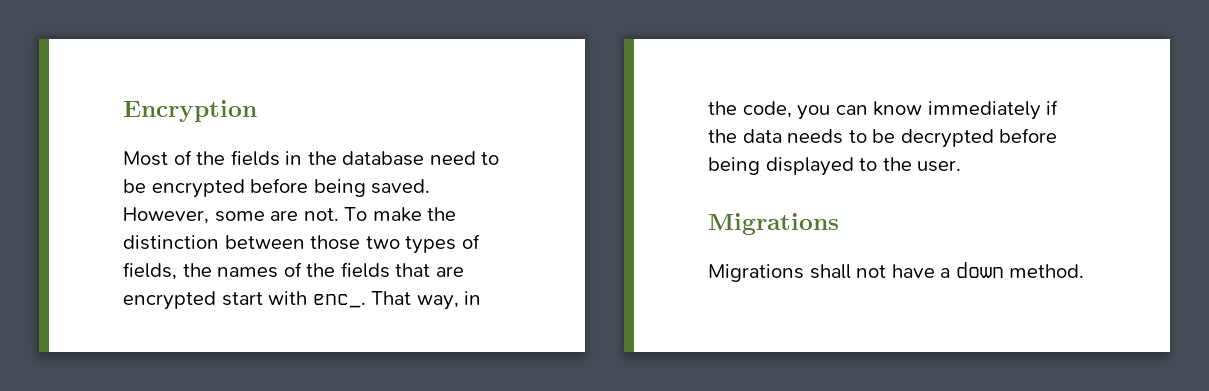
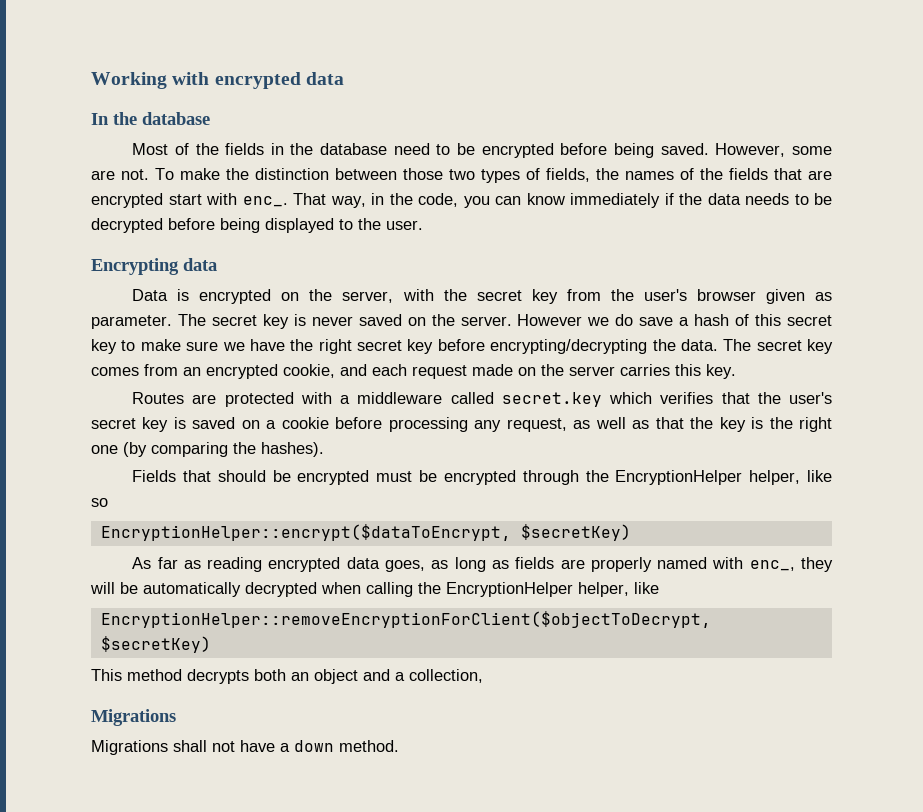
- Encryption
+ Working with encrypted data
+ In the database
+ Encrypting data
+ Data is encrypted on the server, with the secret key from the user's browser given as parameter. The secret key is never saved on the server. However we do save a hash of this secret key to make sure we have the right secret key before encrypting/decrypting the data. The secret key comes from an encrypted cookie, and each request made on the server carries this key.
+ Routes are protected with a middleware called secret.key which verifies that the user's secret key is saved on a cookie before processing any request, as well as that the key is the right one (by comparing the hashes).
+ Fields that should be encrypted must be encrypted through the EncryptionHelper helper, like so
+ EncryptionHelper::encrypt($dataToEncrypt, $secretKey)
+ As far as reading encrypted data goes, as long as fields are properly named with enc_, they will be automatically decrypted when calling the EncryptionHelper helper, like
+ EncryptionHelper::removeEncryptionForClient($objectToDecrypt, $secretKey)
+ This method decrypts both an object and a collection,

